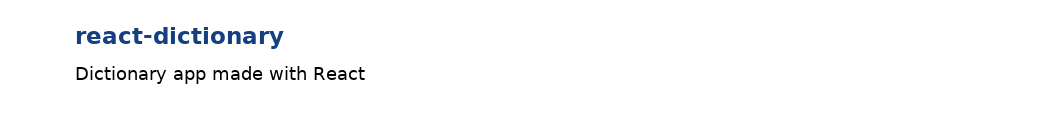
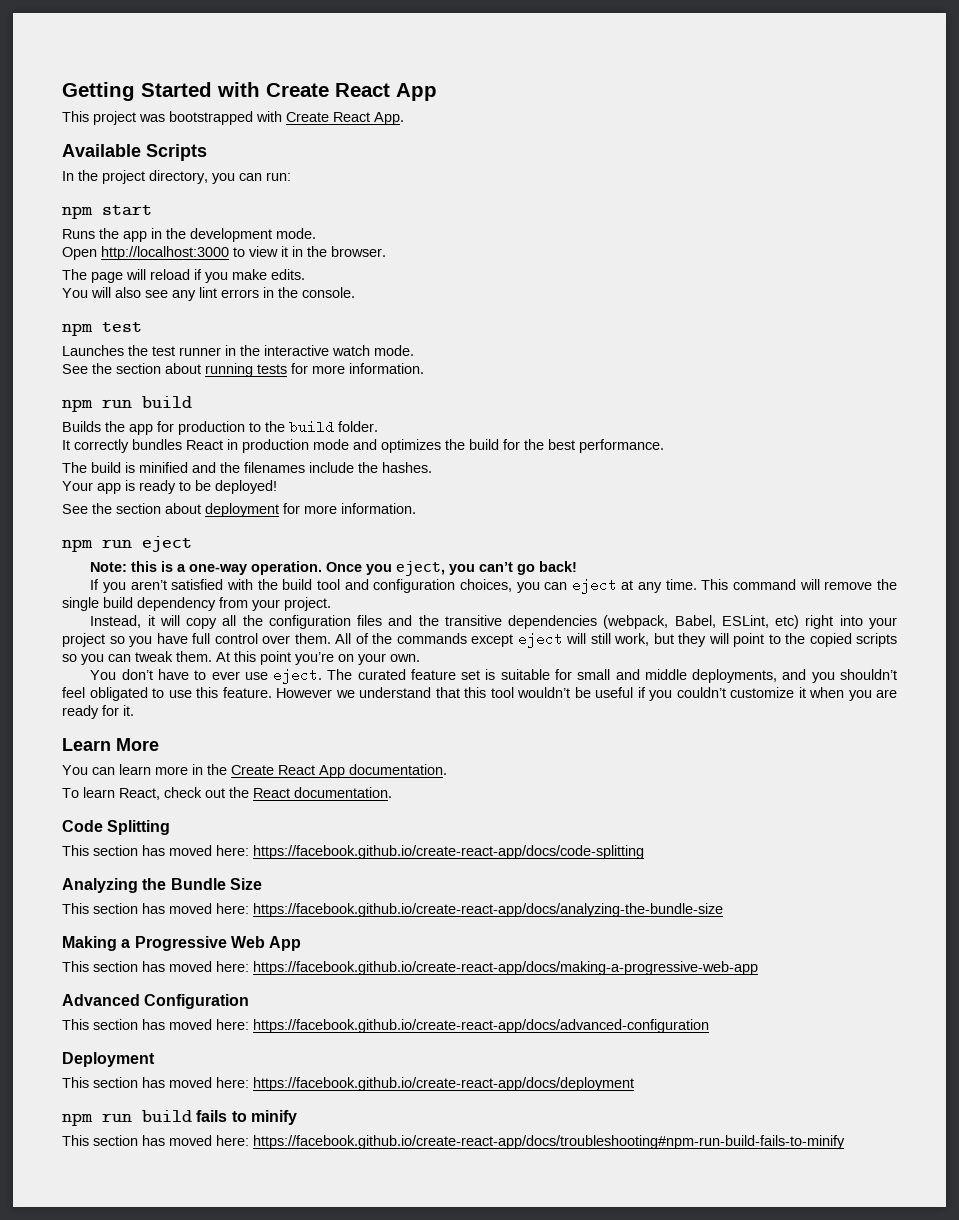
- react-dictionary
- Dictionary app made with React
+ Getting Started with Create React App
+ This project was bootstrapped with Create React App.
+ Available Scripts
+ In the project directory, you can run:
+ npm start
+ Runs the app in the development mode.
+ Open http://localhost:3000 to view it in the browser.
+ The page will reload if you make edits.
+ You will also see any lint errors in the console.
+ npm test
+ Launches the test runner in the interactive watch mode.
+ See the section about running tests for more information.
+ npm run build
+ Builds the app for production to the build folder.
+ It correctly bundles React in production mode and optimizes the build for the best performance.
+ The build is minified and the filenames include the hashes.
+ Your app is ready to be deployed!
+ See the section about deployment for more information.
+ npm run eject
+ Note: this is a one-way operation. Once you eject, you can’t go back!
+ If you aren’t satisfied with the build tool and configuration choices, you can eject at any time. This command will remove the single build dependency from your project.
+ Instead, it will copy all the configuration files and the transitive dependencies (webpack, Babel, ESLint, etc) right into your project so you have full control over them. All of the commands except eject will still work, but they will point to the copied scripts so you can tweak them. At this point you’re on your own.
+ You don’t have to ever use eject. The curated feature set is suitable for small and middle deployments, and you shouldn’t feel obligated to use this feature. However we understand that this tool wouldn’t be useful if you couldn’t customize it when you are ready for it.
+ Learn More
+ You can learn more in the Create React App documentation.
+ To learn React, check out the React documentation.
+ Code Splitting
+ This section has moved here: https://facebook.github.io/create-react-app/docs/code-splitting
+ Analyzing the Bundle Size
+ This section has moved here: https://facebook.github.io/create-react-app/docs/analyzing-the-bundle-size
+ Making a Progressive Web App
+ This section has moved here: https://facebook.github.io/create-react-app/docs/making-a-progressive-web-app
+ Advanced Configuration
+ This section has moved here: https://facebook.github.io/create-react-app/docs/advanced-configuration
+ Deployment
+ This section has moved here: https://facebook.github.io/create-react-app/docs/deployment
+ npm run build fails to minify
+ This section has moved here: https://facebook.github.io/create-react-app/docs/troubleshooting#npm-run-build-fails-to-minify

